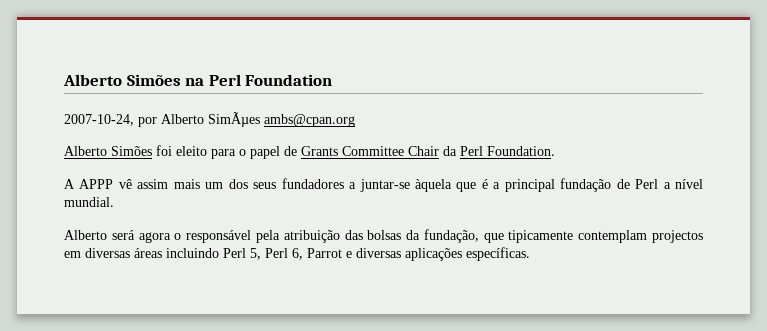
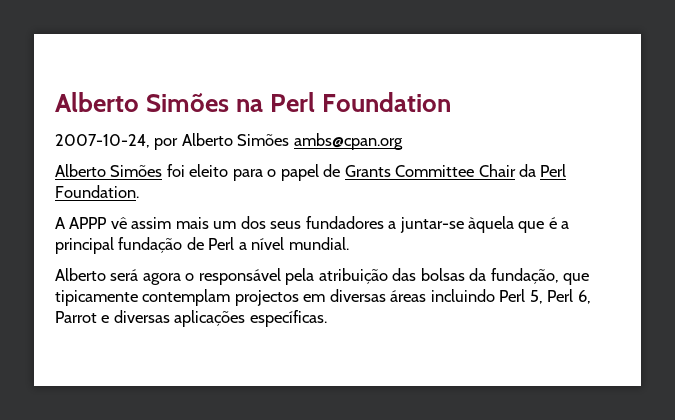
- 2007-10-24, por Alberto SimÃµes ambs@cpan.org
+ 2007-10-24, por Alberto Simões ambs@cpan.org

